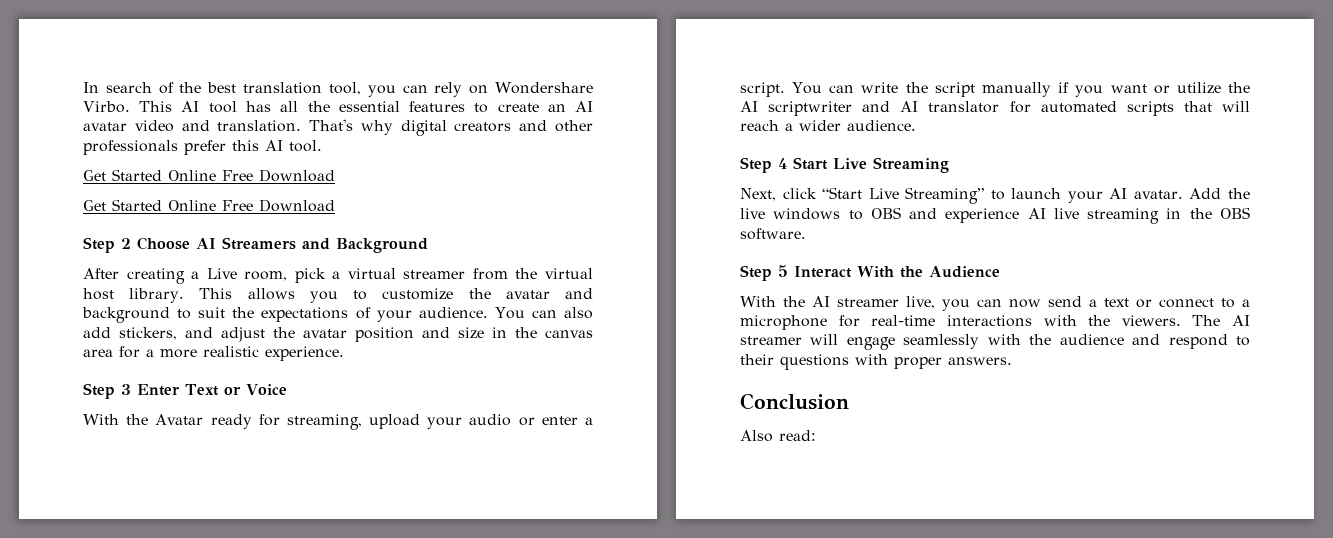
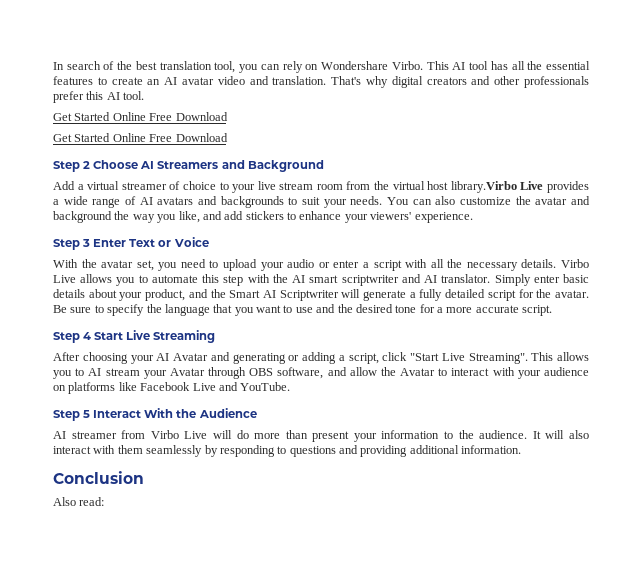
- After creating a Live room, pick a virtual streamer from the virtual host library. This allows you to customize the avatar and background to suit the expectations of your audience. You can also add stickers, and adjust the avatar position and size in the canvas area for a more realistic experience.
+ Add a virtual streamer of choice to your live stream room from the virtual host library.Virbo Live provides a wide range of AI avatars and backgrounds to suit your needs. You can also customize the avatar and background the way you like, and add stickers to enhance your viewers' experience.
- With the Avatar ready for streaming, upload your audio or enter a script. You can write the script manually if you want or utilize the AI scriptwriter and AI translator for automated scripts that will reach a wider audience.
+ With the avatar set, you need to upload your audio or enter a script with all the necessary details. Virbo Live allows you to automate this step with the AI smart scriptwriter and AI translator. Simply enter basic details about your product, and the Smart AI Scriptwriter will generate a fully detailed script for the avatar. Be sure to specify the language that you want to use and the desired tone for a more accurate script.
- Next, click “Start Live Streaming” to launch your AI avatar. Add the live windows to OBS and experience AI live streaming in the OBS software.
+ After choosing your AI Avatar and generating or adding a script, click "Start Live Streaming". This allows you to AI stream your Avatar through OBS software, and allow the Avatar to interact with your audience on platforms like Facebook Live and YouTube.
- With the AI streamer live, you can now send a text or connect to a microphone for real-time interactions with the viewers. The AI streamer will engage seamlessly with the audience and respond to their questions with proper answers.
+ AI streamer from Virbo Live will do more than present your information to the audience. It will also interact with them seamlessly by responding to questions and providing additional information.

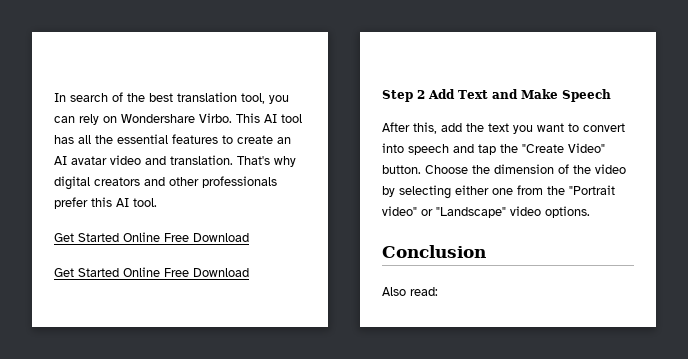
- Step 2 Choose AI Streamers and Background
- Add a virtual streamer of choice to your live stream room from the virtual host library.Virbo Live provides a wide range of AI avatars and backgrounds to suit your needs. You can also customize the avatar and background the way you like, and add stickers to enhance your viewers' experience.
- Step 3 Enter Text or Voice
- With the avatar set, you need to upload your audio or enter a script with all the necessary details. Virbo Live allows you to automate this step with the AI smart scriptwriter and AI translator. Simply enter basic details about your product, and the Smart AI Scriptwriter will generate a fully detailed script for the avatar. Be sure to specify the language that you want to use and the desired tone for a more accurate script.
- Step 4 Start Live Streaming
- After choosing your AI Avatar and generating or adding a script, click "Start Live Streaming". This allows you to AI stream your Avatar through OBS software, and allow the Avatar to interact with your audience on platforms like Facebook Live and YouTube.
- Step 5 Interact With the Audience
- AI streamer from Virbo Live will do more than present your information to the audience. It will also interact with them seamlessly by responding to questions and providing additional information.
+ Step 2 Add Text and Make Speech
+ After this, add the text you want to convert into speech and tap the "Create Video" button. Choose the dimension of the video by selecting either one from the "Portrait video" or "Landscape" video options.

